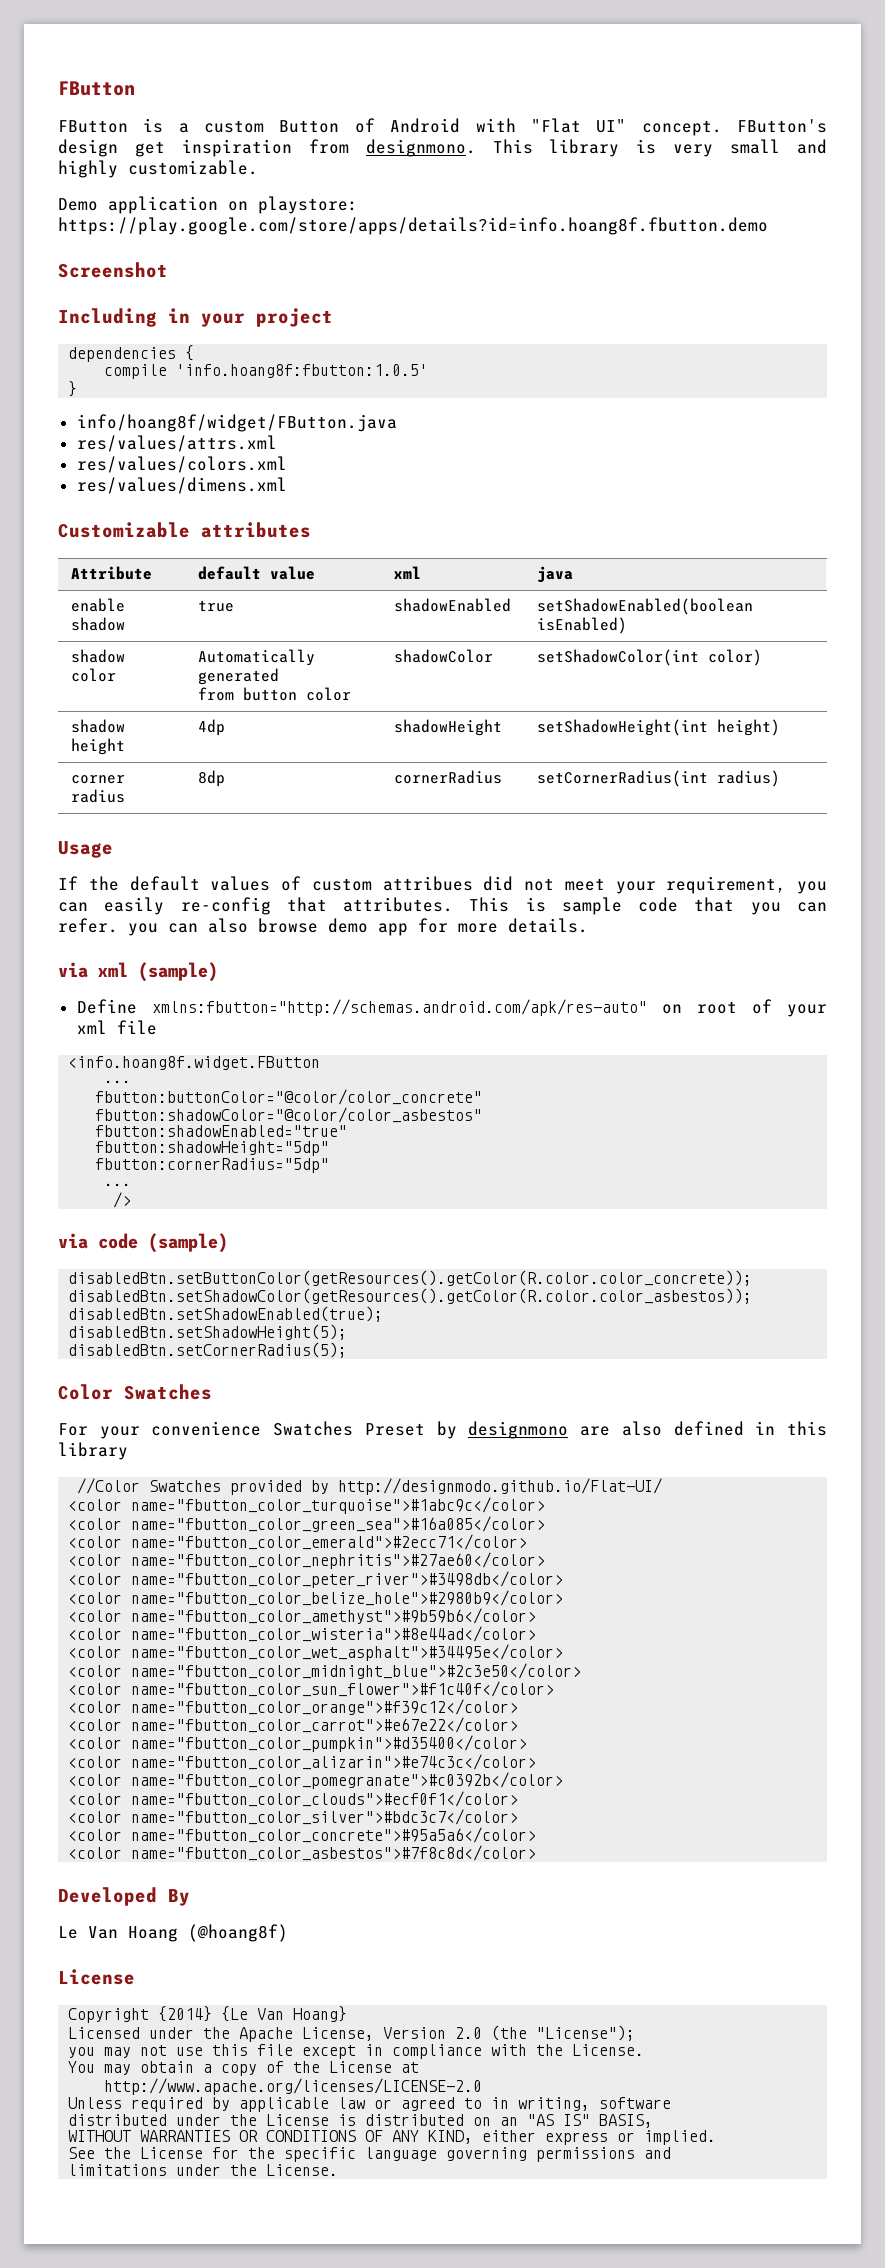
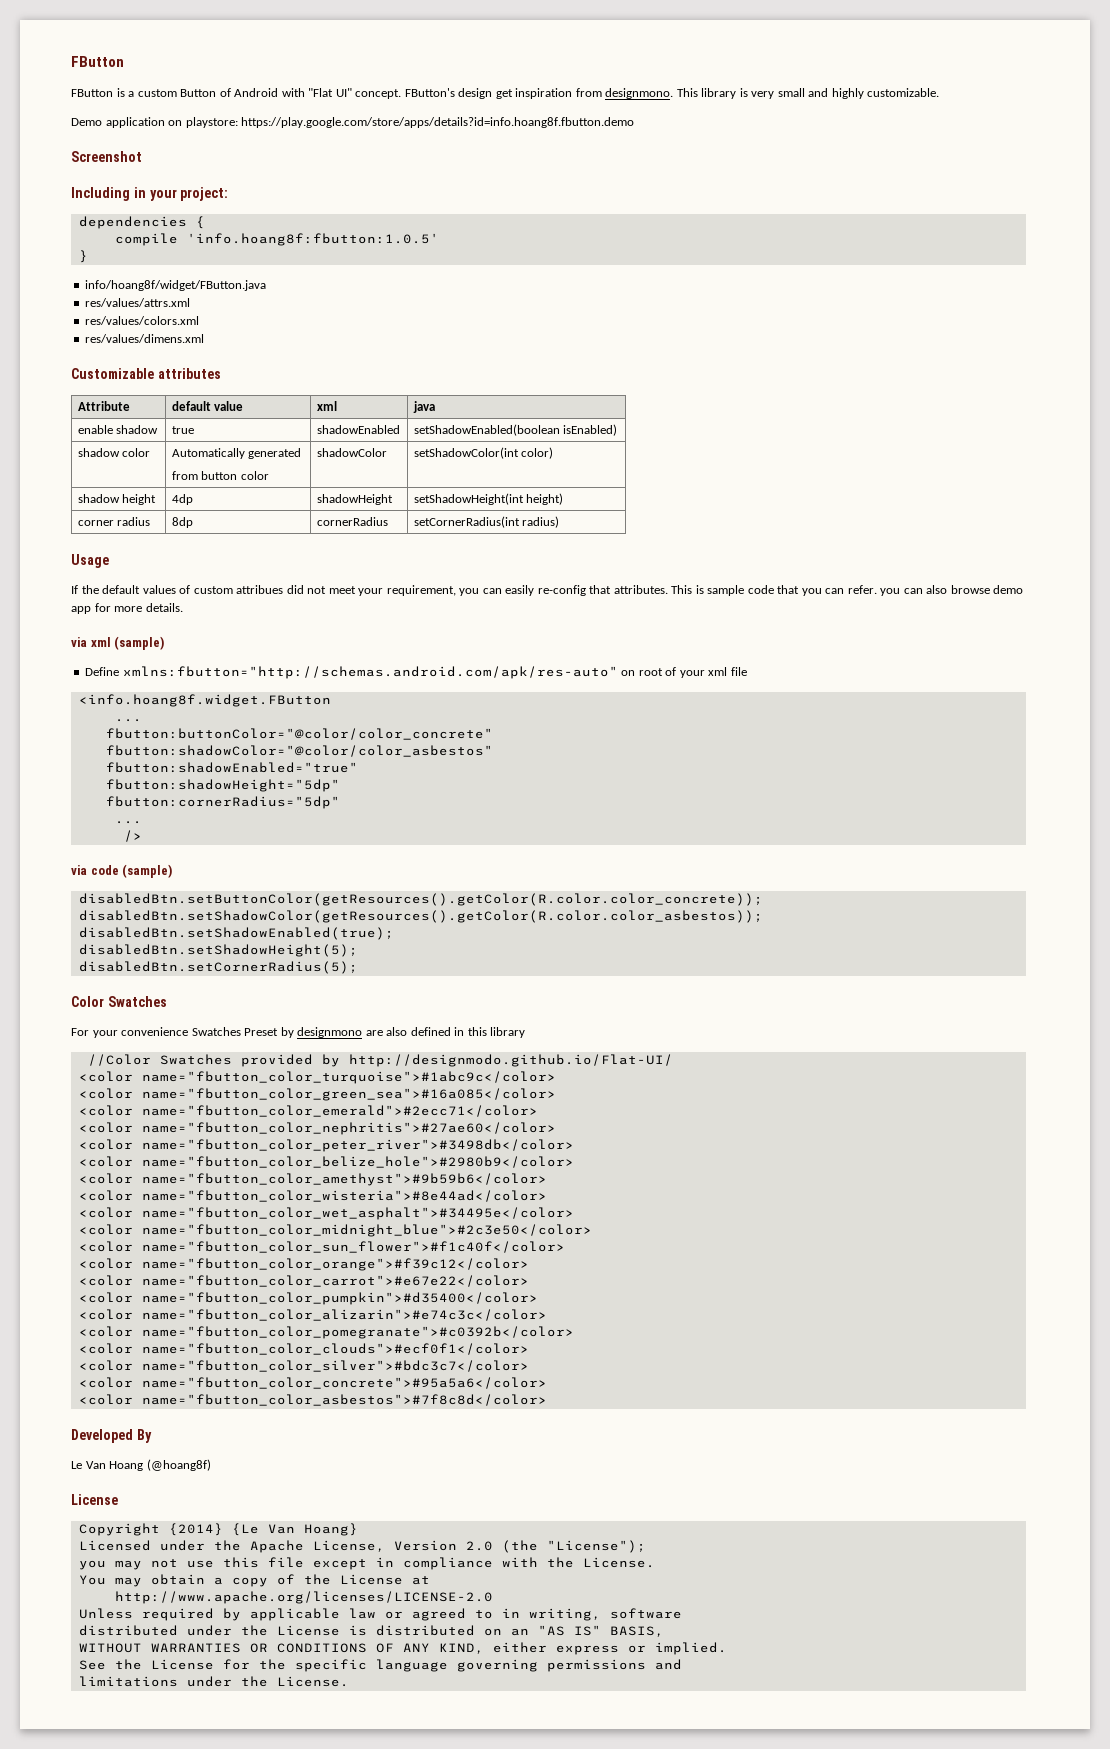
- Including in your project
+ Including in your project:

